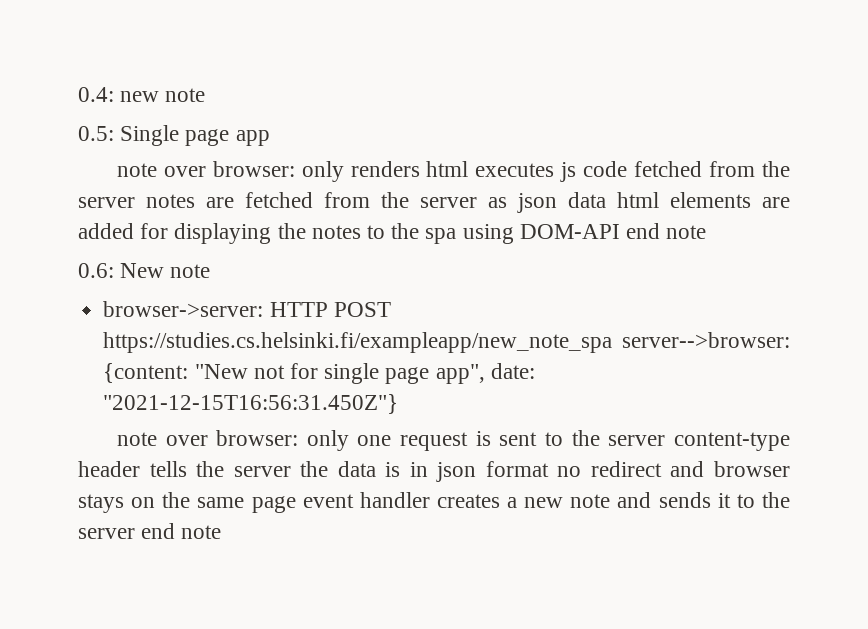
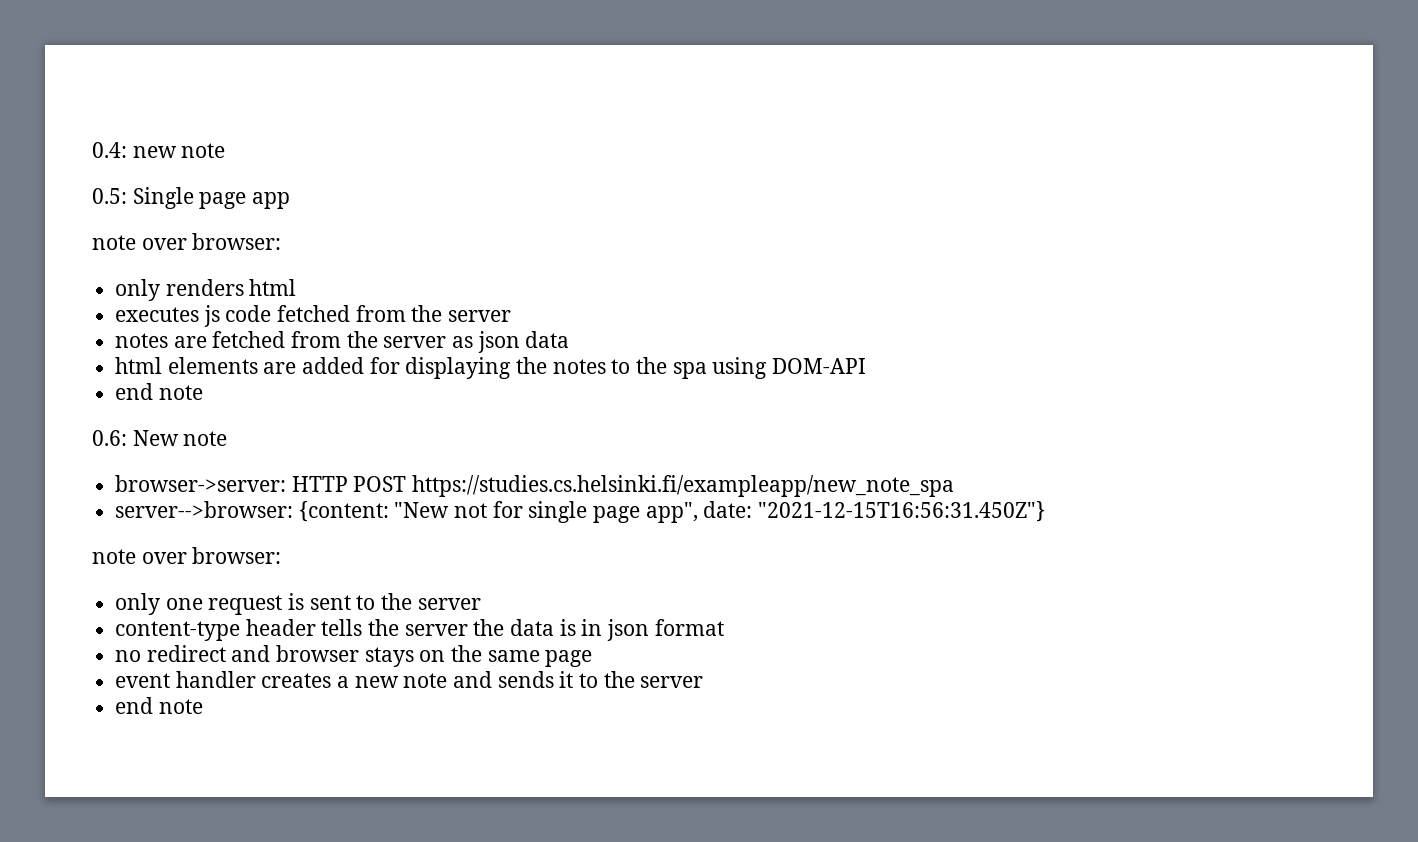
  0.5: Single page app
- note over browser: only renders html executes js code fetched from the server notes are fetched from the server as json data html elements are added for displaying the notes to the spa using DOM-API end note
+ note over browser:
+ only renders html
+ executes js code fetched from the server
+ notes are fetched from the server as json data
+ html elements are added for displaying the notes to the spa using DOM-API
+ end note
- browser->server: HTTP POST https://studies.cs.helsinki.fi/exampleapp/new_note_spa server-->browser: {content: "New not for single page app", date: "2021-12-15T16:56:31.450Z"}
- note over browser: only one request is sent to the server content-type header tells the server the data is in json format no redirect and browser stays on the same page event handler creates a new note and sends it to the server end note
+ browser->server: HTTP POST https://studies.cs.helsinki.fi/exampleapp/new_note_spa
+ server-->browser: {content: "New not for single page app", date: "2021-12-15T16:56:31.450Z"}
+ note over browser:
+ only one request is sent to the server
+ content-type header tells the server the data is in json format
+ no redirect and browser stays on the same page
+ event handler creates a new note and sends it to the server
+ end note

